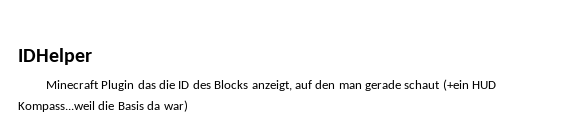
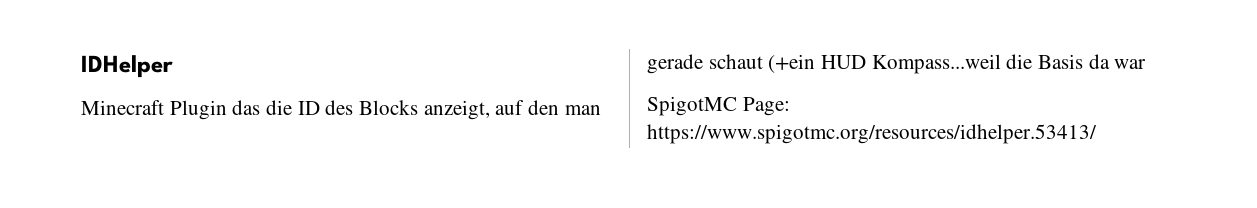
- Minecraft Plugin das die ID des Blocks anzeigt, auf den man gerade schaut (+ein HUD Kompass...weil die Basis da war)
+ Minecraft Plugin das die ID des Blocks anzeigt, auf den man gerade schaut (+ein HUD Kompass...weil die Basis da war
+ SpigotMC Page: https://www.spigotmc.org/resources/idhelper.53413/

